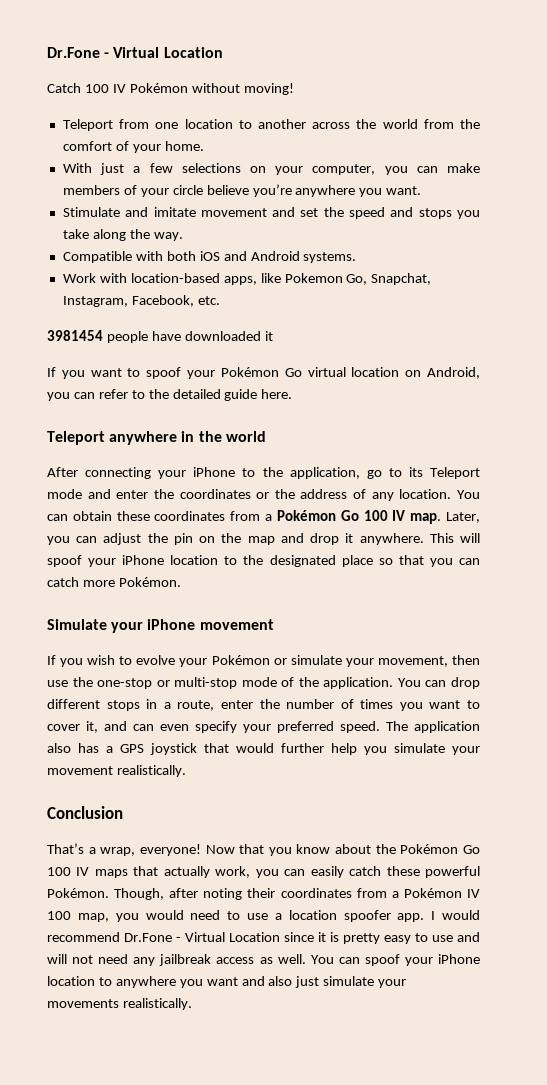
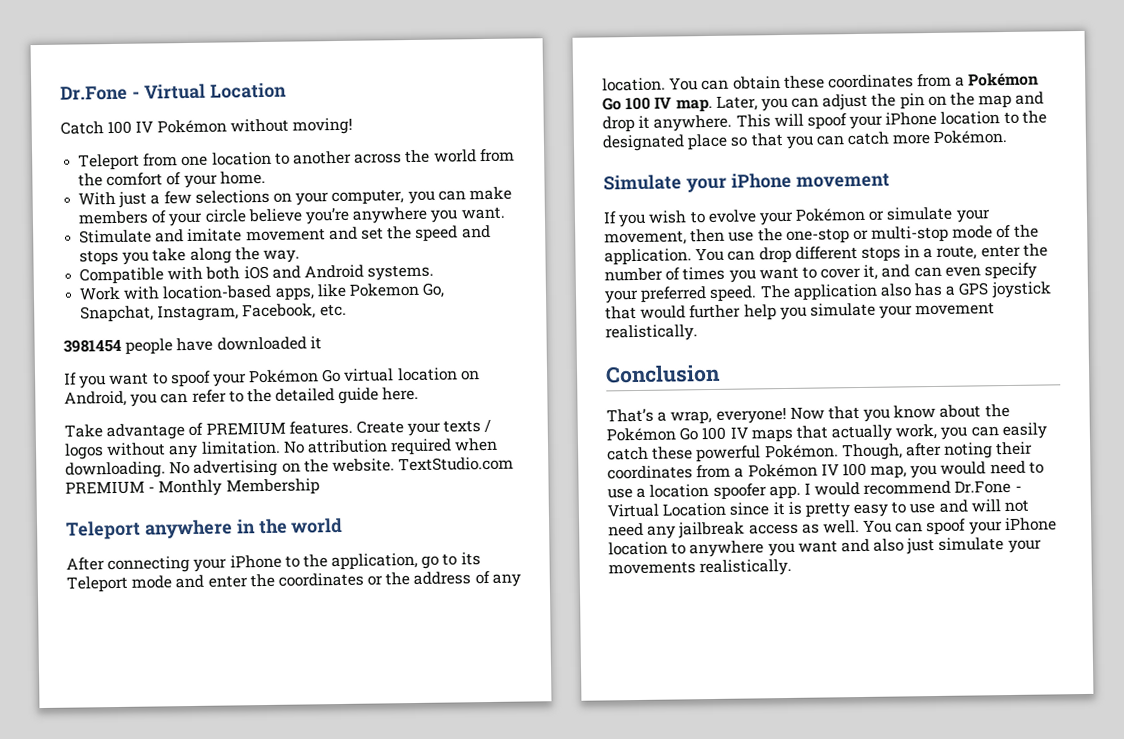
+ Take advantage of PREMIUM features. Create your texts / logos without any limitation. No attribution required when downloading. No advertising on the website. TextStudio.com PREMIUM - Monthly Membership

